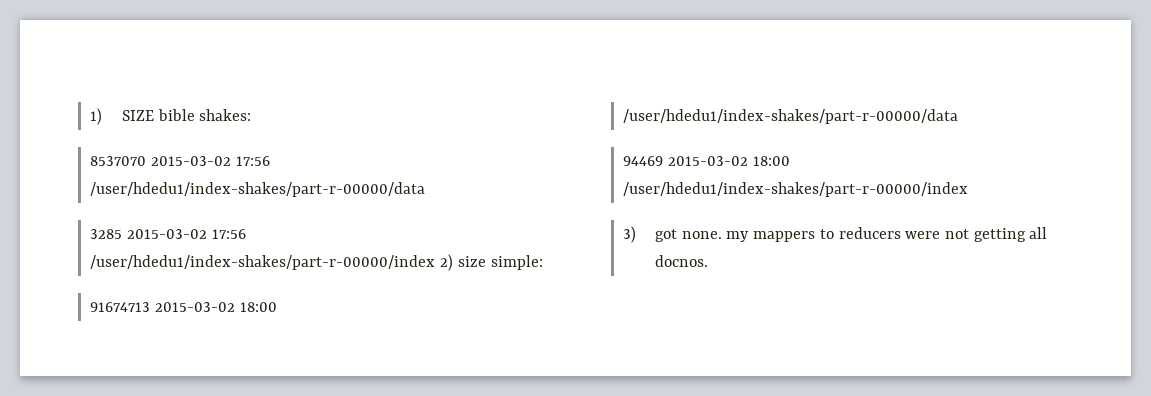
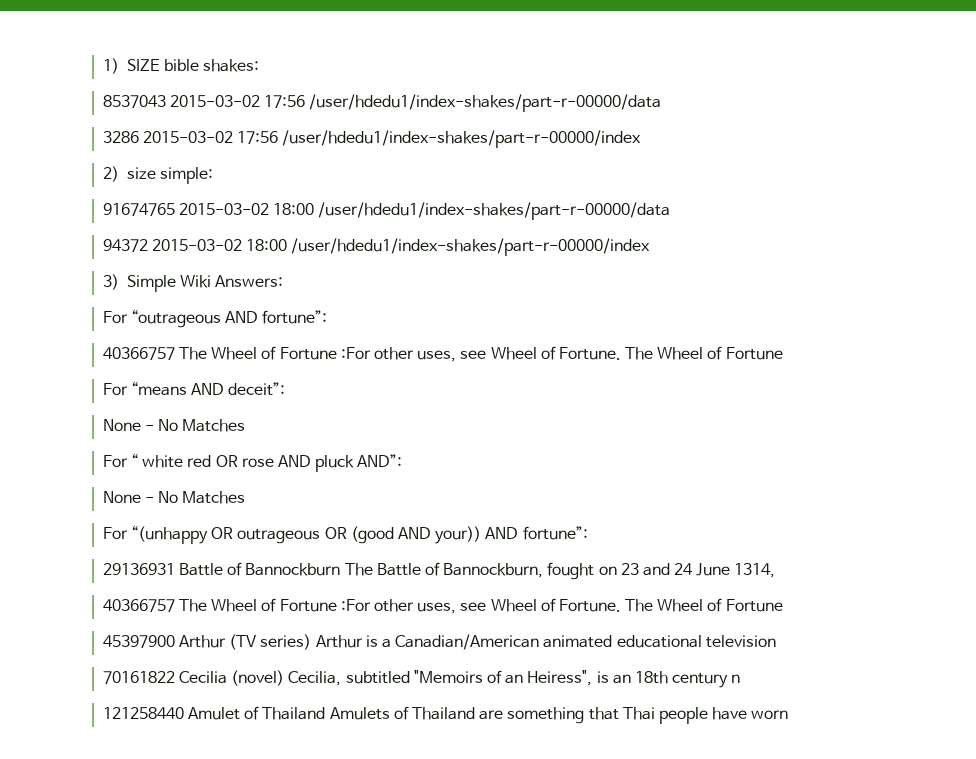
- 8537070 2015-03-02 17:56 /user/hdedu1/index-shakes/part-r-00000/data
+ 8537043 2015-03-02 17:56 /user/hdedu1/index-shakes/part-r-00000/data
- 3285 2015-03-02 17:56 /user/hdedu1/index-shakes/part-r-00000/index 2) size simple:
+ 3286 2015-03-02 17:56 /user/hdedu1/index-shakes/part-r-00000/index
+ 2) size simple:
- 91674713 2015-03-02 18:00 /user/hdedu1/index-shakes/part-r-00000/data
+ 91674765 2015-03-02 18:00 /user/hdedu1/index-shakes/part-r-00000/data
- 94469 2015-03-02 18:00 /user/hdedu1/index-shakes/part-r-00000/index
+ 94372 2015-03-02 18:00 /user/hdedu1/index-shakes/part-r-00000/index
- 3) got none. my mappers to reducers were not getting all docnos.
+ 3) Simple Wiki Answers:
+ For “outrageous AND fortune”:
+ 40366757 The Wheel of Fortune :For other uses, see Wheel of Fortune. The Wheel of Fortune
+ For “means AND deceit”:
+ None - No Matches
+ For “ white red OR rose AND pluck AND”:
+ None - No Matches
+ For “(unhappy OR outrageous OR (good AND your)) AND fortune”:
+ 29136931 Battle of Bannockburn The Battle of Bannockburn, fought on 23 and 24 June 1314,
+ 40366757 The Wheel of Fortune :For other uses, see Wheel of Fortune. The Wheel of Fortune
+ 45397900 Arthur (TV series) Arthur is a Canadian/American animated educational television
+ 70161822 Cecilia (novel) Cecilia, subtitled "Memoirs of an Heiress", is an 18th century n
+ 121258440 Amulet of Thailand Amulets of Thailand are something that Thai people have worn

